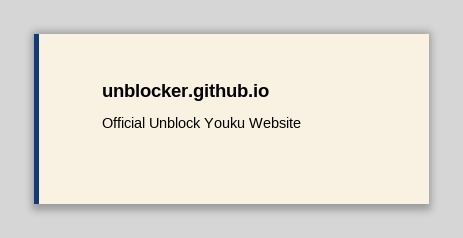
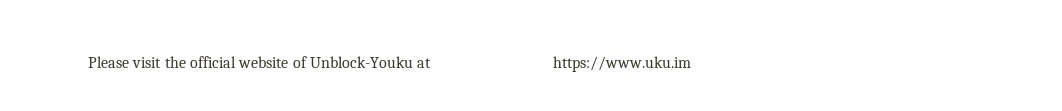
- unblocker.github.io
- Official Unblock Youku Website
+ Please visit the official website of Unblock-Youku at https://www.uku.im

